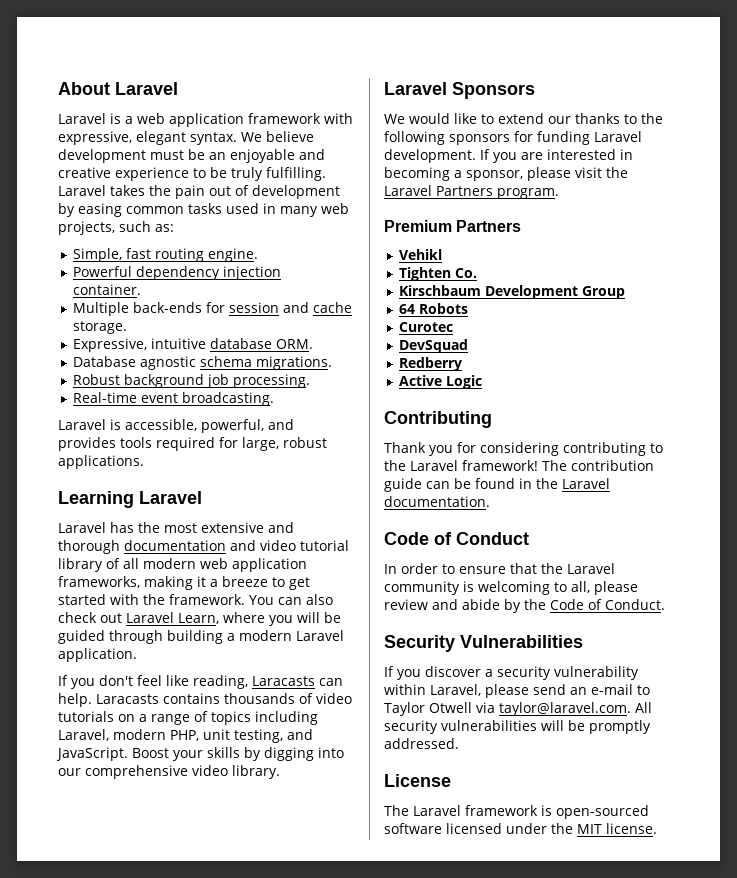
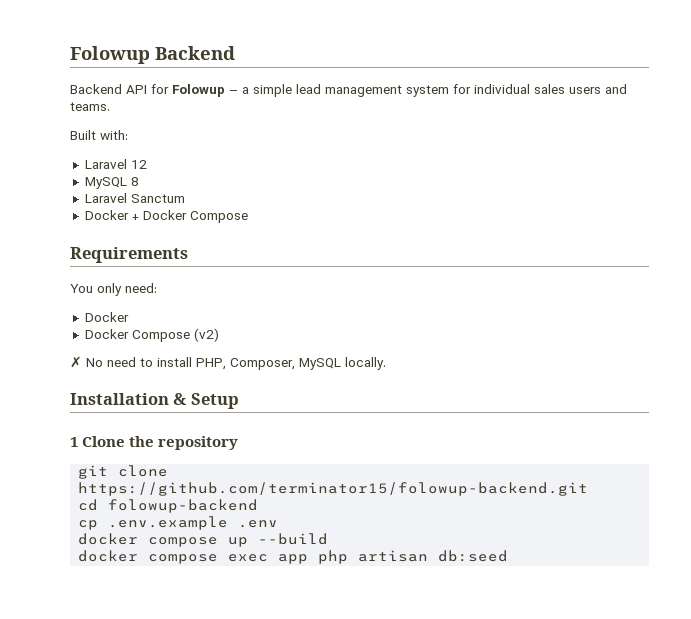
- About Laravel
- Laravel is a web application framework with expressive, elegant syntax. We believe development must be an enjoyable and creative experience to be truly fulfilling. Laravel takes the pain out of development by easing common tasks used in many web projects, such as:
- Simple, fast routing engine.
- Powerful dependency injection container.
- Multiple back-ends for session and cache storage.
- Expressive, intuitive database ORM.
- Database agnostic schema migrations.
- Robust background job processing.
- Real-time event broadcasting.
- Laravel is accessible, powerful, and provides tools required for large, robust applications.
- Learning Laravel
- Laravel has the most extensive and thorough documentation and video tutorial library of all modern web application frameworks, making it a breeze to get started with the framework. You can also check out Laravel Learn, where you will be guided through building a modern Laravel application.
- If you don't feel like reading, Laracasts can help. Laracasts contains thousands of video tutorials on a range of topics including Laravel, modern PHP, unit testing, and JavaScript. Boost your skills by digging into our comprehensive video library.
- Laravel Sponsors
- We would like to extend our thanks to the following sponsors for funding Laravel development. If you are interested in becoming a sponsor, please visit the Laravel Partners program.
- Premium Partners
- Vehikl
- Tighten Co.
- Kirschbaum Development Group
- 64 Robots
- Curotec
- DevSquad
- Redberry
- Active Logic
- Contributing
- Thank you for considering contributing to the Laravel framework! The contribution guide can be found in the Laravel documentation.
- Code of Conduct
- In order to ensure that the Laravel community is welcoming to all, please review and abide by the Code of Conduct.
- Security Vulnerabilities
- If you discover a security vulnerability within Laravel, please send an e-mail to Taylor Otwell via taylor@laravel.com. All security vulnerabilities will be promptly addressed.
- License
- The Laravel framework is open-sourced software licensed under the MIT license.
+ Folowup Backend
+ Backend API for Folowup – a simple lead management system for individual sales users and teams.
+ Built with:
+ Laravel 12
+ MySQL 8
+ Laravel Sanctum
+ Docker + Docker Compose
+ Requirements
+ You only need:
+ Docker
+ Docker Compose (v2)
+ ✗ No need to install PHP, Composer, MySQL locally.
+ Installation & Setup
+ 1 Clone the repository
+ git clone https://github.com/terminator15/folowup-backend.git
+ cd folowup-backend
+ cp .env.example .env
+ docker compose up --build
+ docker compose exec app php artisan db:seed

